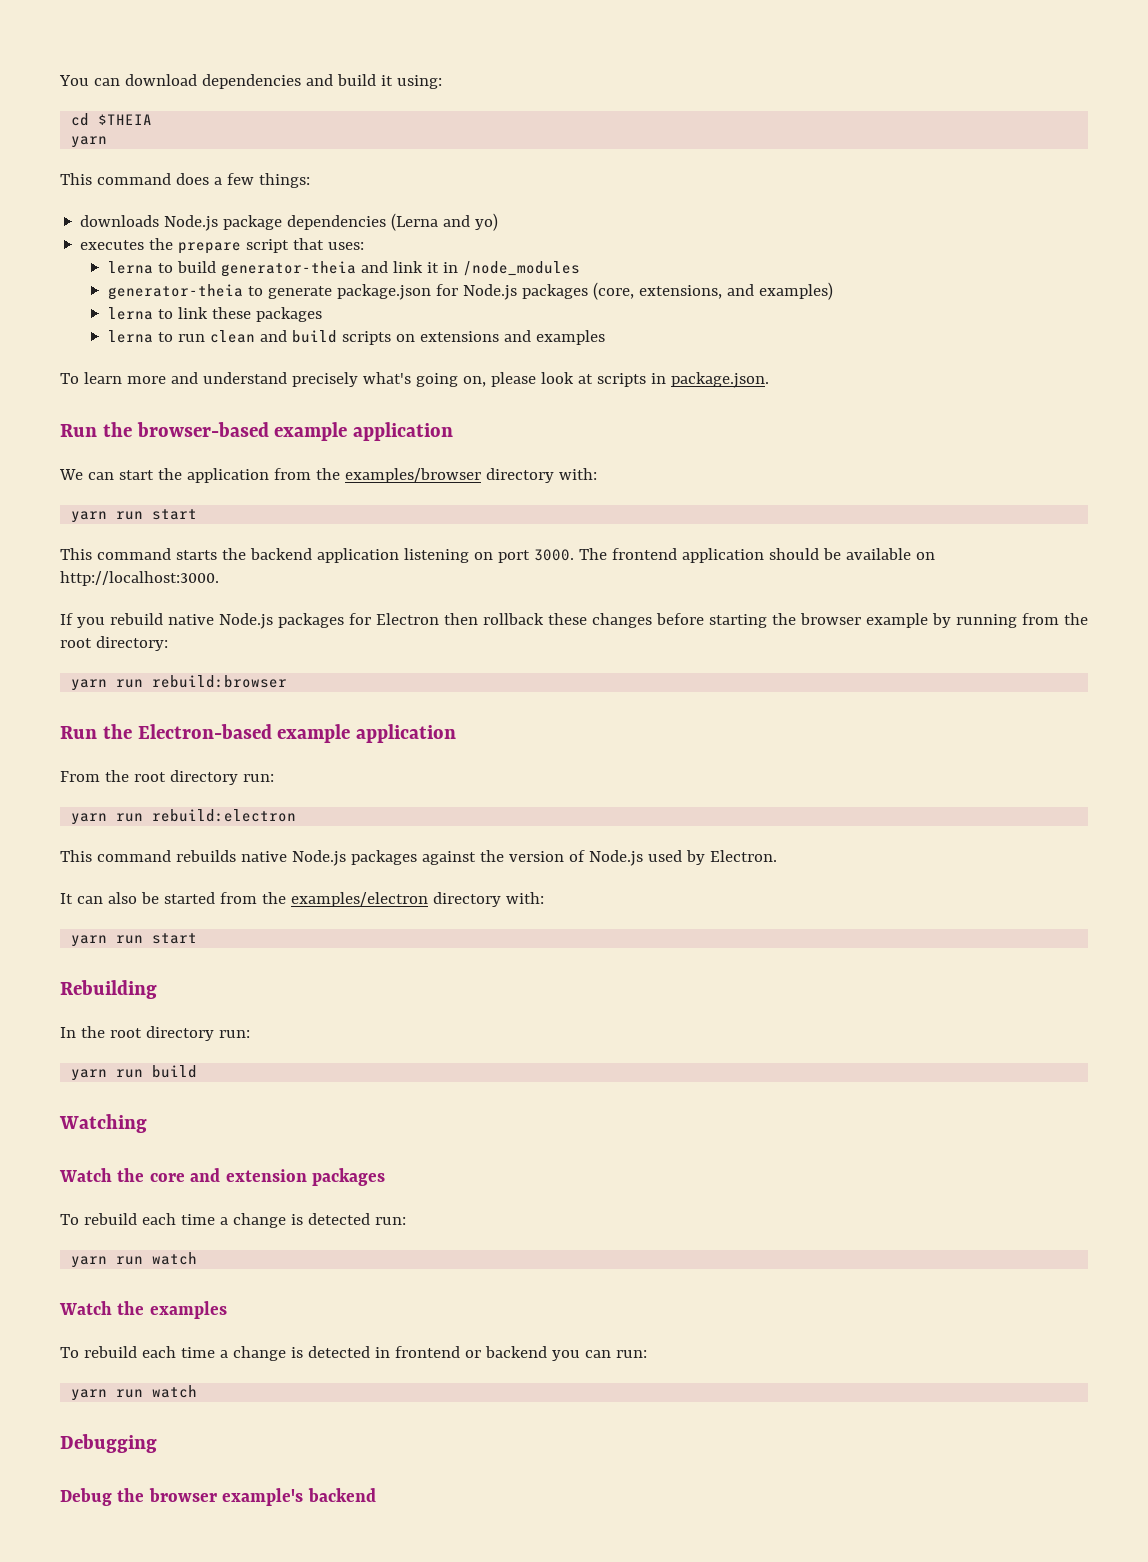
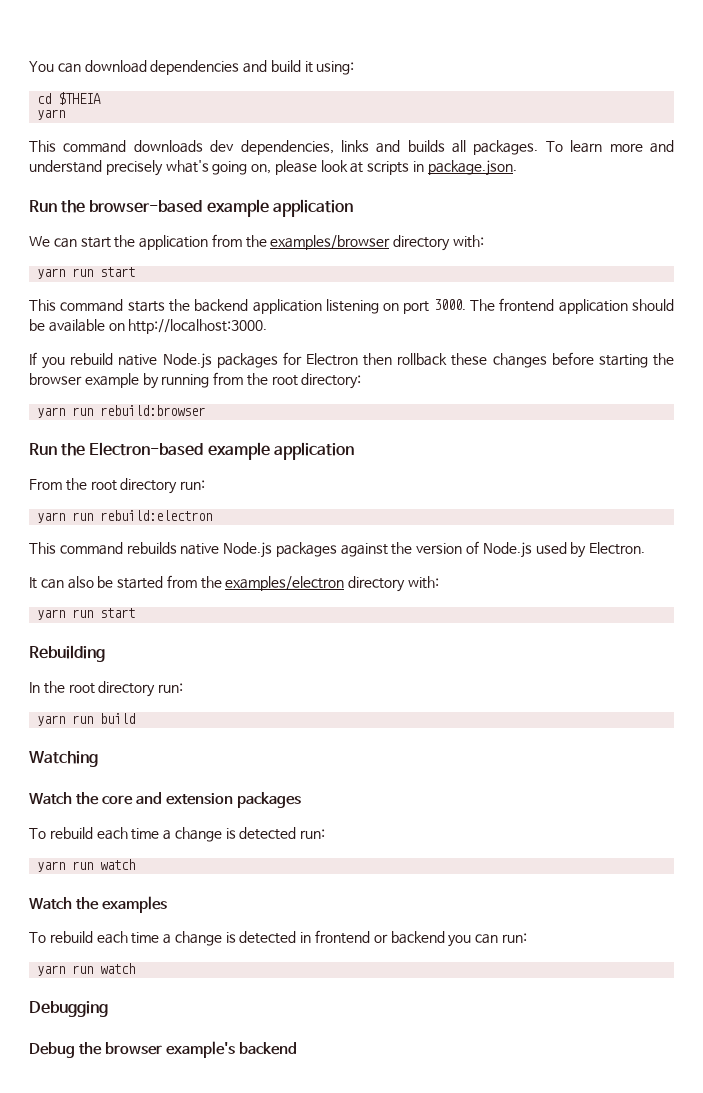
- This command does a few things:
- downloads Node.js package dependencies (Lerna and yo)
- executes the prepare script that uses:
- lerna to build generator-theia and link it in /node_modules
- generator-theia to generate package.json for Node.js packages (core, extensions, and examples)
- lerna to link these packages
- lerna to run clean and build scripts on extensions and examples
- To learn more and understand precisely what's going on, please look at scripts in package.json.
+ This command downloads dev dependencies, links and builds all packages. To learn more and understand precisely what's going on, please look at scripts in package.json.

